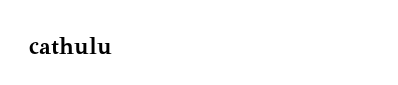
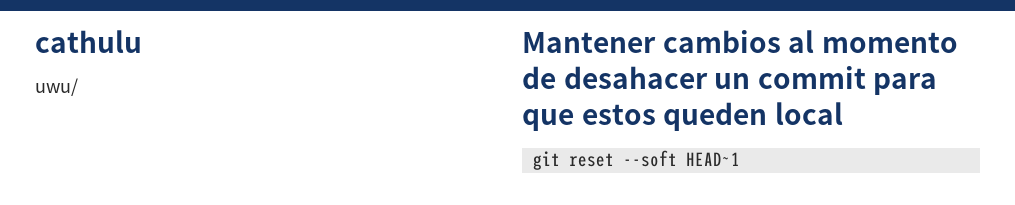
+ uwu/
+ Mantener cambios al momento de desahacer un commit para que estos queden local
+ git reset --soft HEAD~1

